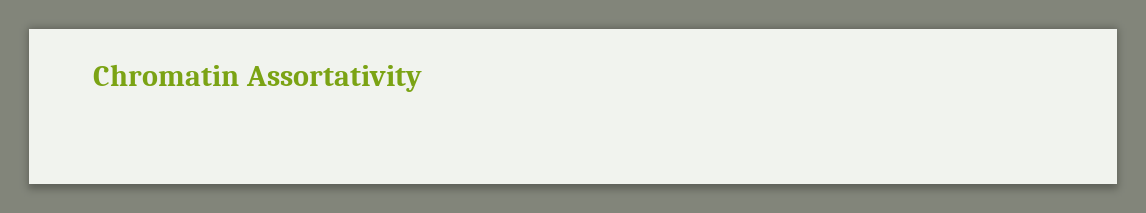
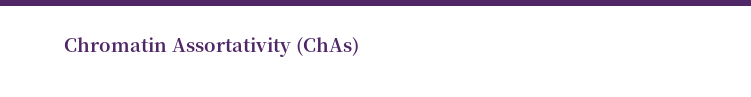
- Chromatin Assortativity
+ Chromatin Assortativity (ChAs)

